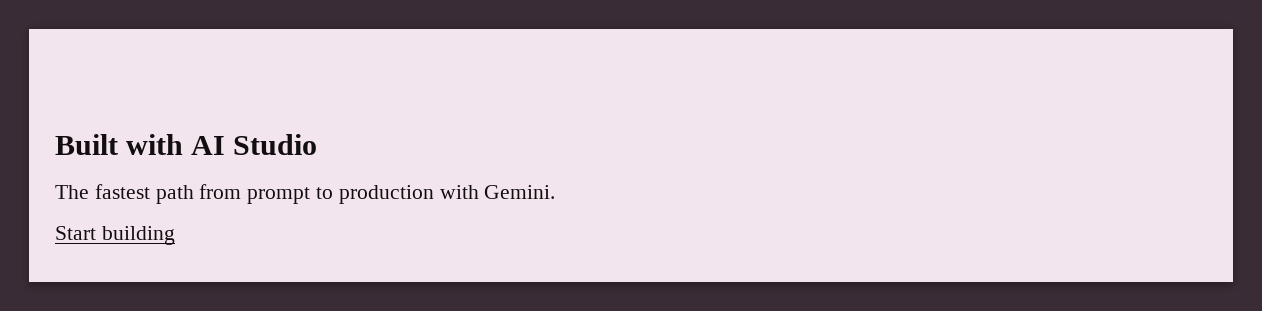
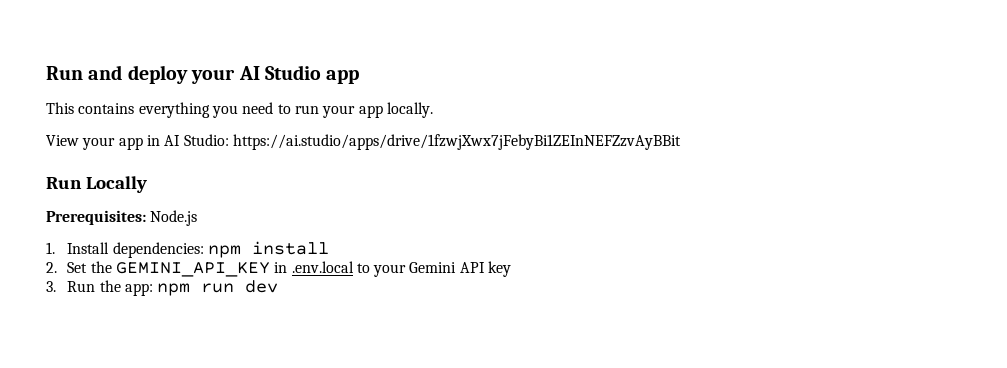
- Built with AI Studio
- The fastest path from prompt to production with Gemini.
- Start building
+ Run and deploy your AI Studio app
+ This contains everything you need to run your app locally.
+ View your app in AI Studio: https://ai.studio/apps/drive/1fzwjXwx7jFebyBi1ZEInNEFZzvAyBBit
+ Run Locally
+ Prerequisites: Node.js
+ 1. Install dependencies: npm install
+ 2. Set the GEMINI_API_KEY in .env.local to your Gemini API key
+ 3. Run the app: npm run dev

